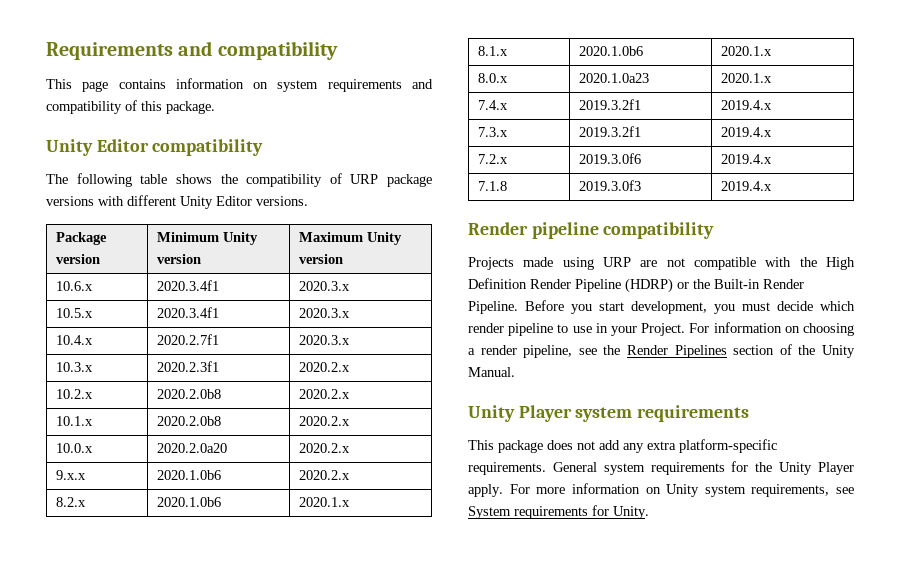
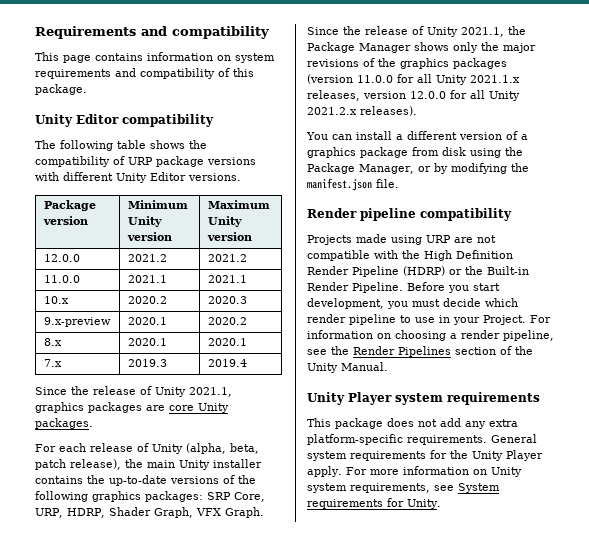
- 10.6.x | 2020.3.4f1 | 2020.3.x
- 10.5.x | 2020.3.4f1 | 2020.3.x
- 10.4.x | 2020.2.7f1 | 2020.3.x
- 10.3.x | 2020.2.3f1 | 2020.2.x
- 10.2.x | 2020.2.0b8 | 2020.2.x
- 10.1.x | 2020.2.0b8 | 2020.2.x
- 10.0.x | 2020.2.0a20 | 2020.2.x
- 9.x.x | 2020.1.0b6 | 2020.2.x
- 8.2.x | 2020.1.0b6 | 2020.1.x
- 8.1.x | 2020.1.0b6 | 2020.1.x
- 8.0.x | 2020.1.0a23 | 2020.1.x
- 7.4.x | 2019.3.2f1 | 2019.4.x
- 7.3.x | 2019.3.2f1 | 2019.4.x
- 7.2.x | 2019.3.0f6 | 2019.4.x
- 7.1.8 | 2019.3.0f3 | 2019.4.x
+ 12.0.0 | 2021.2 | 2021.2
+ 11.0.0 | 2021.1 | 2021.1
+ 10.x | 2020.2 | 2020.3
+ 9.x-preview | 2020.1 | 2020.2
+ 8.x | 2020.1 | 2020.1
+ 7.x | 2019.3 | 2019.4
+ Since the release of Unity 2021.1, graphics packages are core Unity packages.
+ For each release of Unity (alpha, beta, patch release), the main Unity installer contains the up-to-date versions of the following graphics packages: SRP Core, URP, HDRP, Shader Graph, VFX Graph. Since the release of Unity 2021.1, the Package Manager shows only the major revisions of the graphics packages (version 11.0.0 for all Unity 2021.1.x releases, version 12.0.0 for all Unity 2021.2.x releases).
+ You can install a different version of a graphics package from disk using the Package Manager, or by modifying the manifest.json file.

